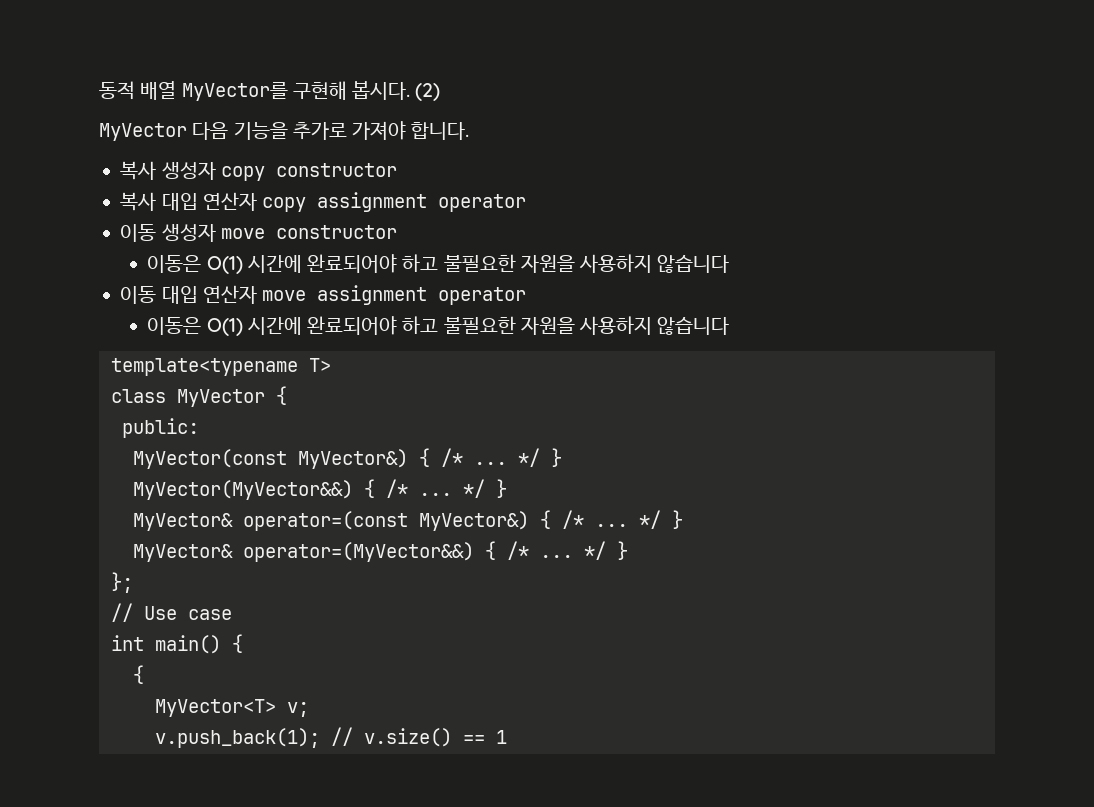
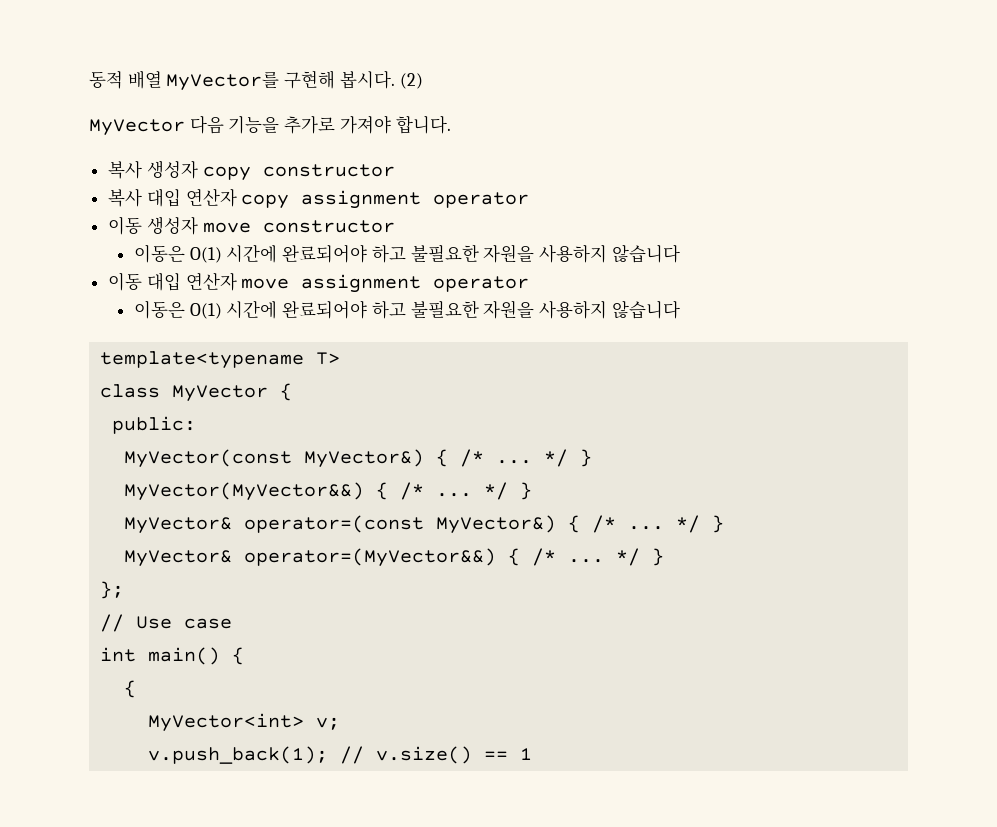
- MyVector<T> v;
+ MyVector<int> v;

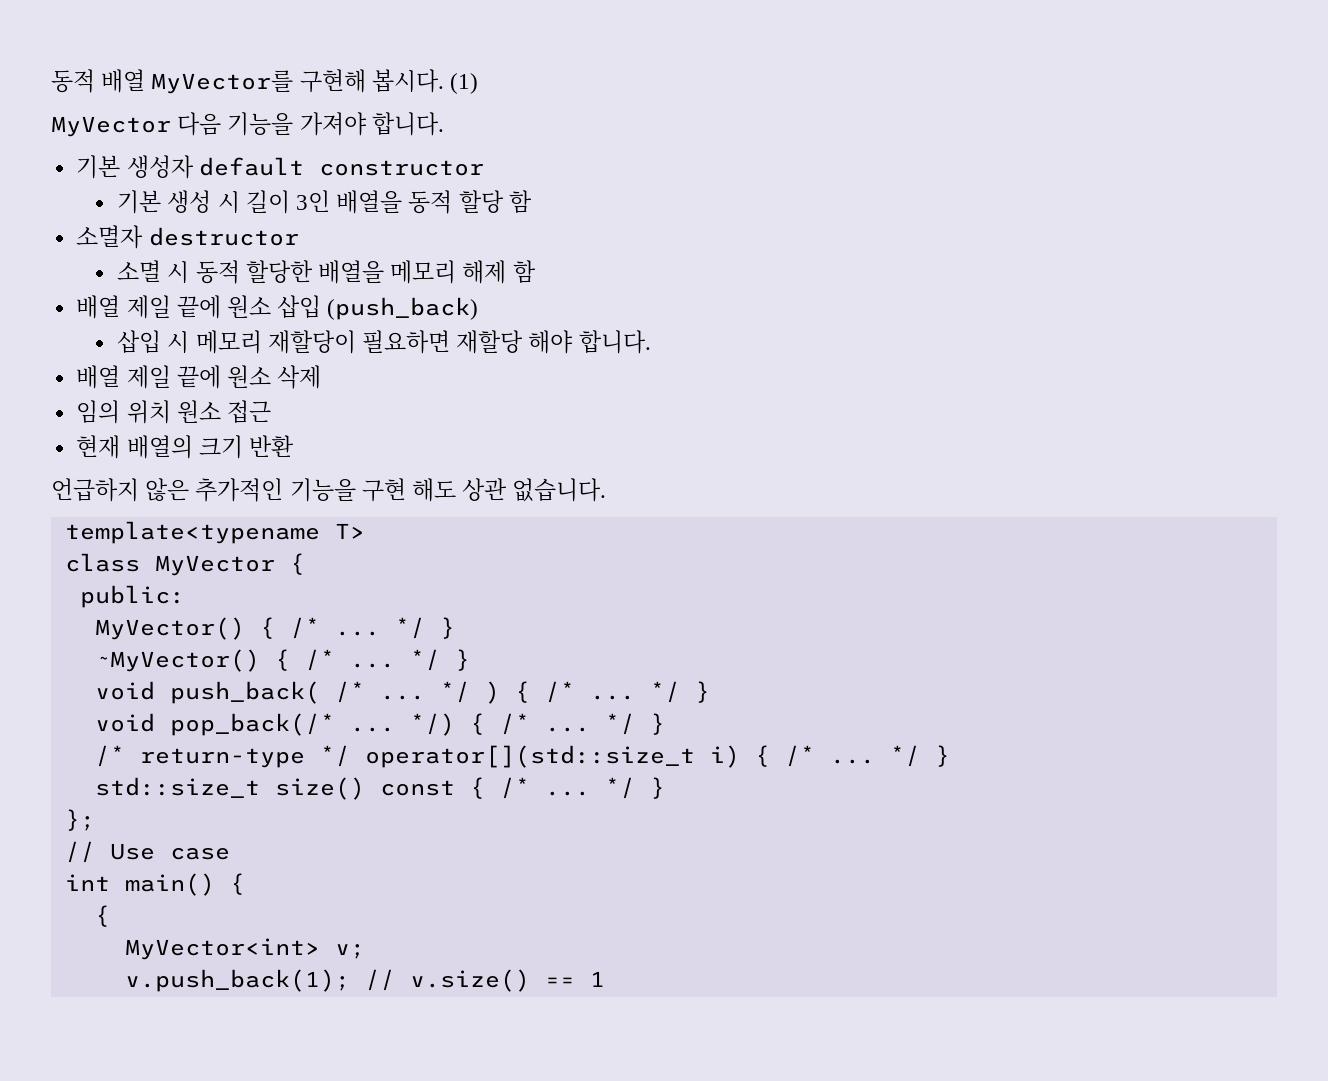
- (2)
+ (1)
- MyVector 다음 기능을 추가로 가져야 합니다.
+ MyVector 다음 기능을 가져야 합니다.
- 복사 생성자 copy constructor
- 복사 대입 연산자 copy assignment operator
- 이동 생성자 move constructor
- 이동은 O(1) 시간에 완료되어야 하고 불필요한 자원을 사용하지 않습니다
- 이동 대입 연산자 move assignment operator
- 이동은 O(1) 시간에 완료되어야 하고 불필요한 자원을 사용하지 않습니다
+ 기본 생성자 default constructor
+ 기본 생성 시 길이 3인 배열을 동적 할당 함
+ 소멸자 destructor
+ 소멸 시 동적 할당한 배열을 메모리 해제 함
+ 배열 제일 끝에 원소 삽입 (push_back)
+ 삽입 시 메모리 재할당이 필요하면 재할당 해야 합니다.
+ 배열 제일 끝에 원소 삭제
+ 임의 위치 원소 접근
+ 현재 배열의 크기 반환
+ 언급하지 않은 추가적인 기능을 구현 해도 상관 없습니다.
- MyVector(const MyVector&) { /* ... */ }
- MyVector(MyVector&&) { /* ... */ }
- MyVector& operator=(const MyVector&) { /* ... */ }
- MyVector& operator=(MyVector&&) { /* ...
+ MyVector() { /* ... */ }
+ ~MyVector() { /* ... */ }
+ void push_back( /* ... */ ) { /* ... */ }
+ void pop_back(/* ... */) { /* ... */ }
+ /* return-type */ operator[](std::size_t i) { /* ... */ }
+ std::size_t size() const { /* ...

